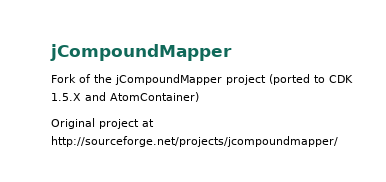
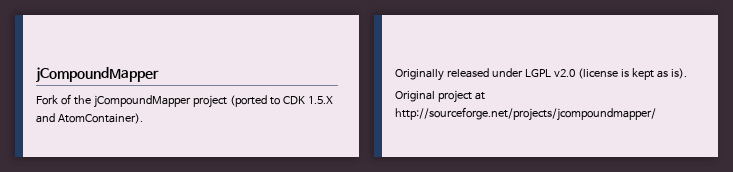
- Fork of the jCompoundMapper project (ported to CDK 1.5.X and AtomContainer)
+ Fork of the jCompoundMapper project (ported to CDK 1.5.X and AtomContainer).
+ Originally released under LGPL v2.0 (license is kept as is).

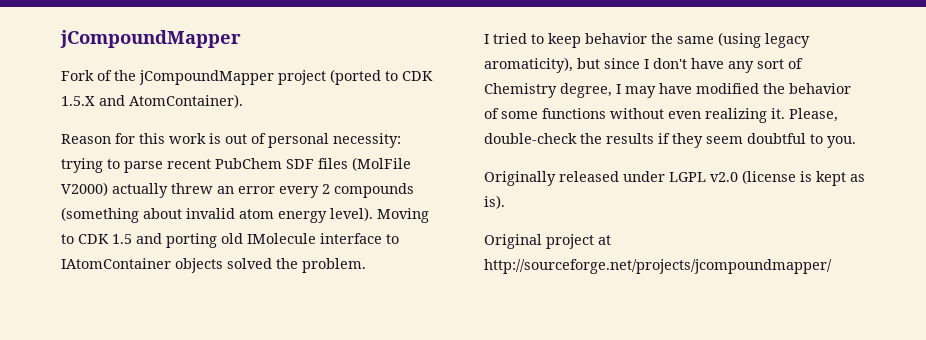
+ Reason for this work is out of personal necessity: trying to parse recent PubChem SDF files (MolFile V2000) actually threw an error every 2 compounds (something about invalid atom energy level). Moving to CDK 1.5 and porting old IMolecule interface to IAtomContainer objects solved the problem.
+ I tried to keep behavior the same (using legacy aromaticity), but since I don't have any sort of Chemistry degree, I may have modified the behavior of some functions without even realizing it. Please, double-check the results if they seem doubtful to you.

